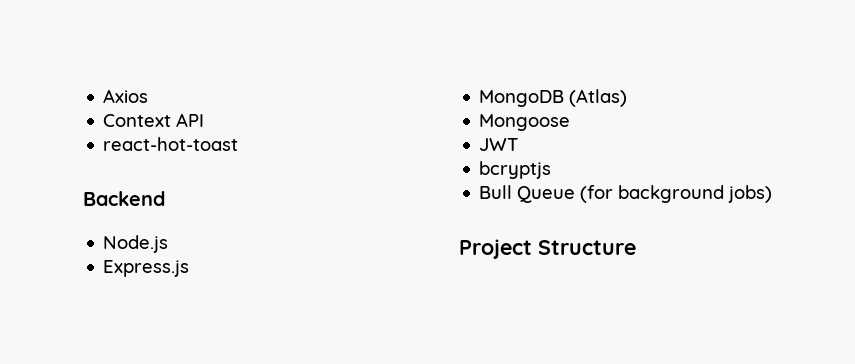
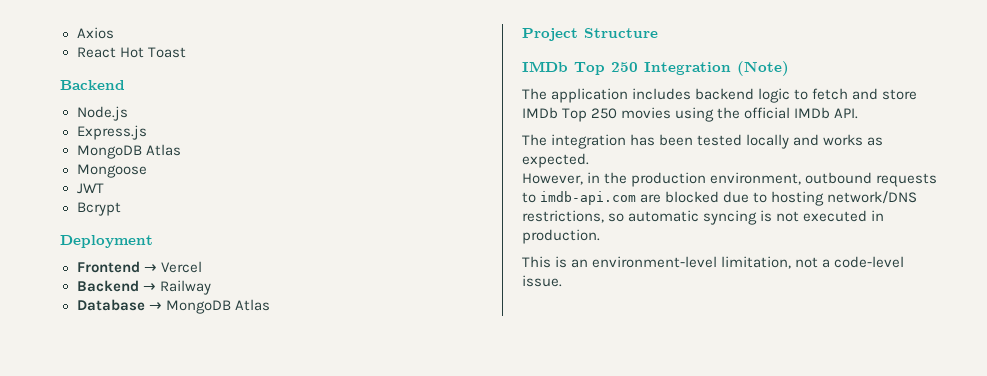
- Context API
- react-hot-toast
+ React Hot Toast
  Express.js
- MongoDB (Atlas)
+ MongoDB Atlas
- bcryptjs
- Bull Queue (for background jobs)
+ Bcrypt
+ Deployment
+ Frontend → Vercel
+ Backend → Railway
+ Database → MongoDB Atlas
  Project Structure
+ IMDb Top 250 Integration (Note)
+ The application includes backend logic to fetch and store IMDb Top 250 movies using the official IMDb API.
+ The integration has been tested locally and works as expected.
+ However, in the production environment, outbound requests to imdb-api.com are blocked due to hosting network/DNS restrictions, so automatic syncing is not executed in production.
+ This is an environment-level limitation, not a code-level issue.

